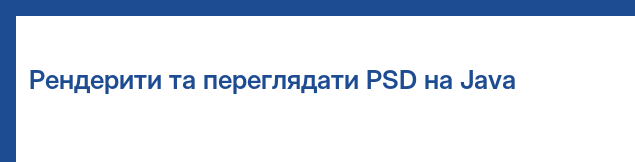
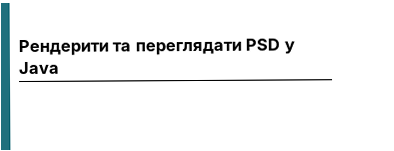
- Рендерити та переглядати PSD на Java
+ Рендерити та переглядати PSD у Java

